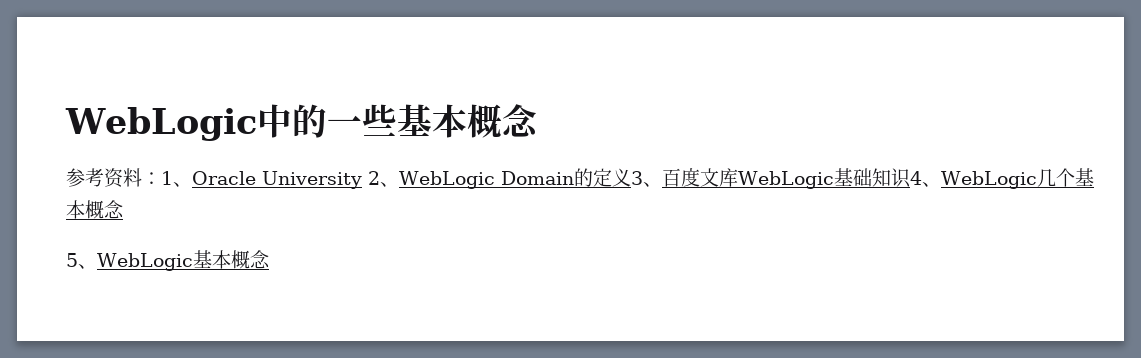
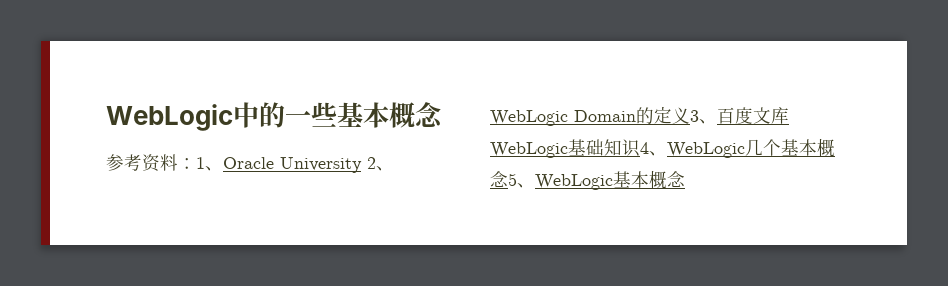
- 参考资料：1、Oracle University 2、WebLogic Domain的定义3、百度文库WebLogic基础知识4、WebLogic几个基本概念
- 5、WebLogic基本概念
+ 参考资料：1、Oracle University 2、WebLogic Domain的定义3、百度文库WebLogic基础知识4、WebLogic几个基本概念5、WebLogic基本概念

